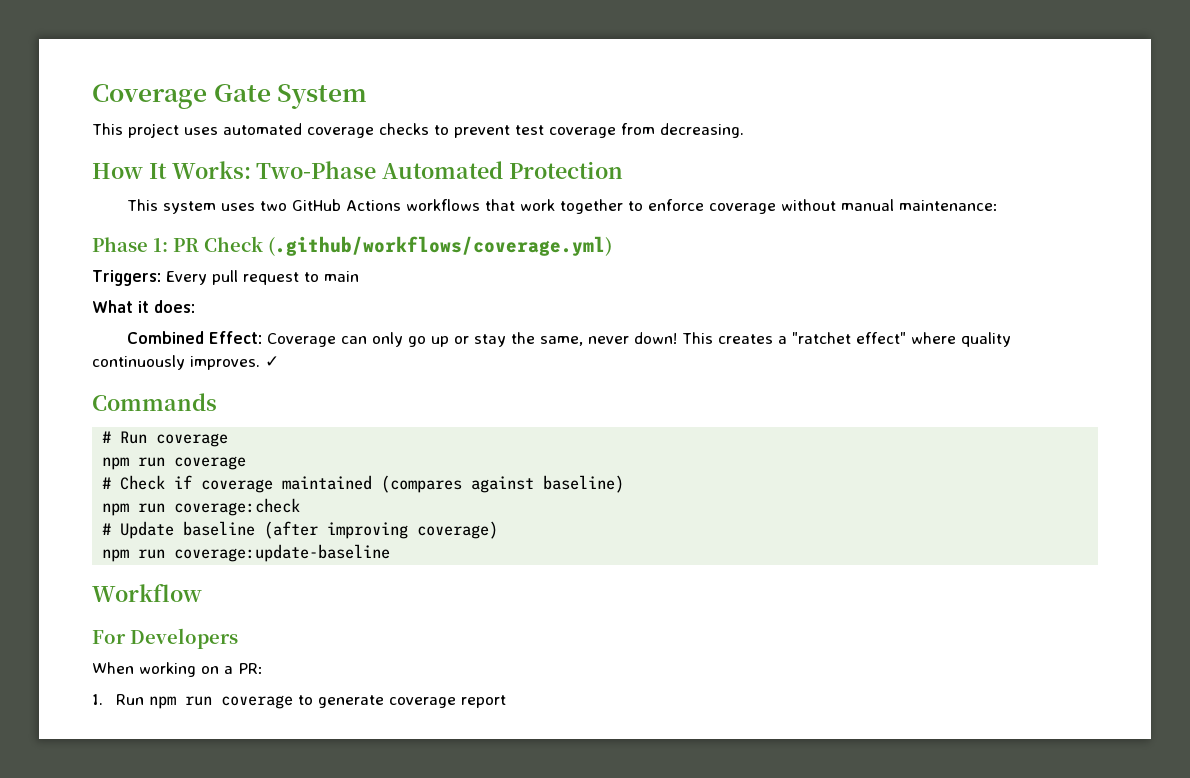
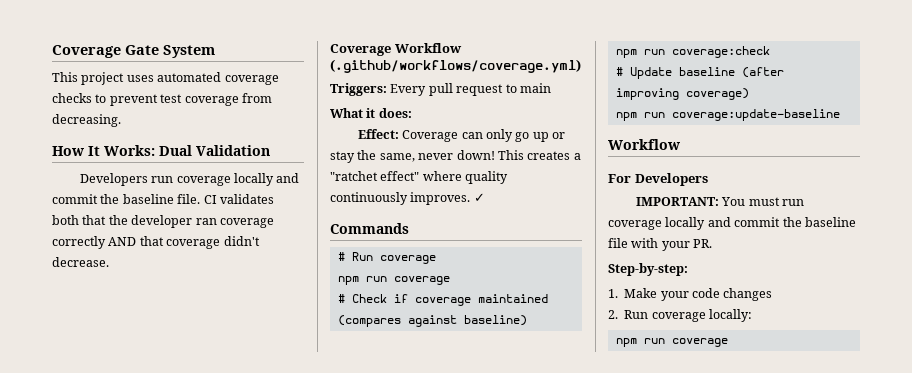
- How It Works: Two-Phase Automated Protection
- This system uses two GitHub Actions workflows that work together to enforce coverage without manual maintenance:
- Phase 1: PR Check (.github/workflows/coverage.yml)
+ How It Works: Dual Validation
+ Developers run coverage locally and commit the baseline file. CI validates both that the developer ran coverage correctly AND that coverage didn't decrease.
+ Coverage Workflow (.github/workflows/coverage.yml)
- Combined Effect: Coverage can only go up or stay the same, never down!
+ Effect: Coverage can only go up or stay the same, never down!
- When working on a PR:
- 1. Run npm run coverage to generate coverage report
+ IMPORTANT: You must run coverage locally and commit the baseline file with your PR.
+ Step-by-step:
+ 1. Make your code changes
+ 2. Run coverage locally:
+ npm run coverage

